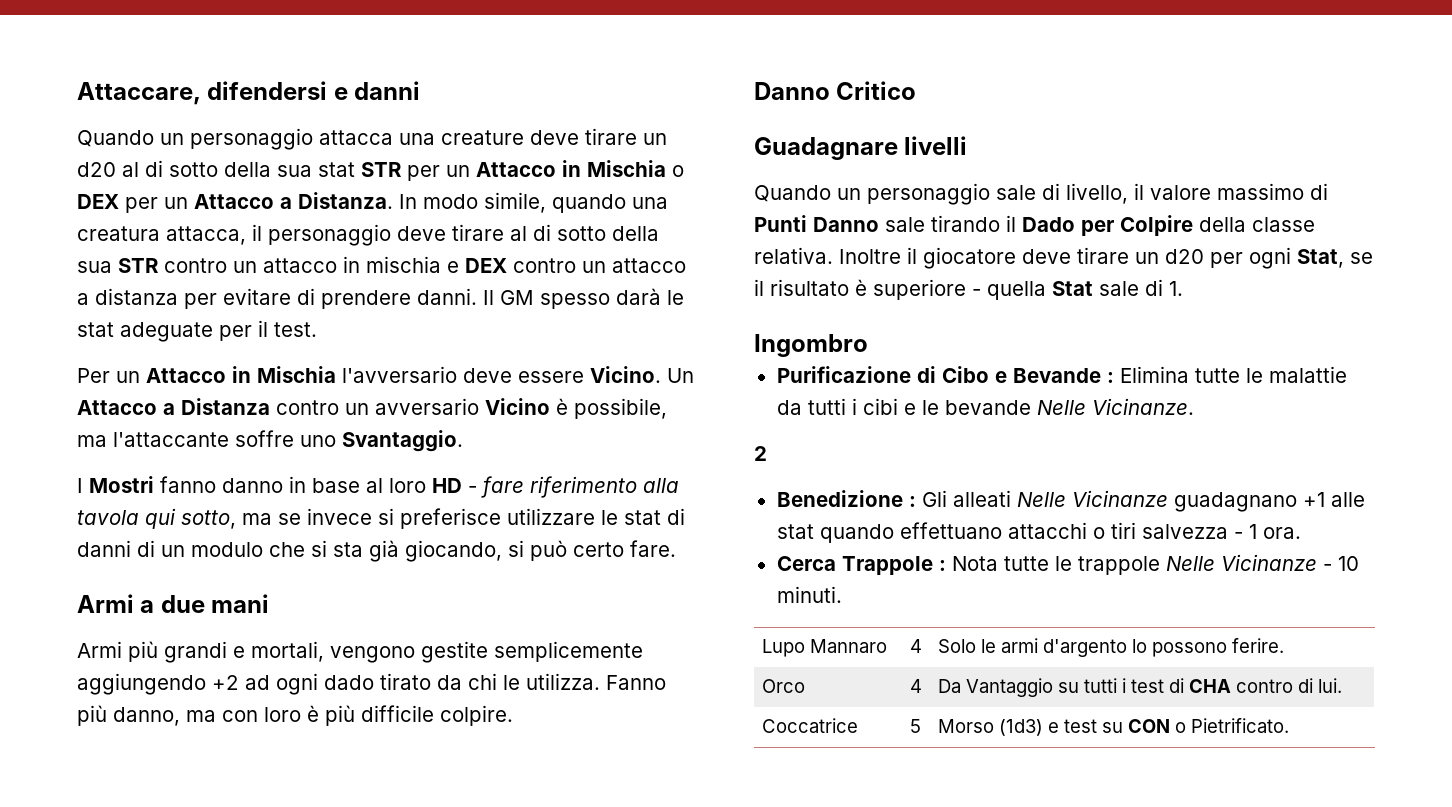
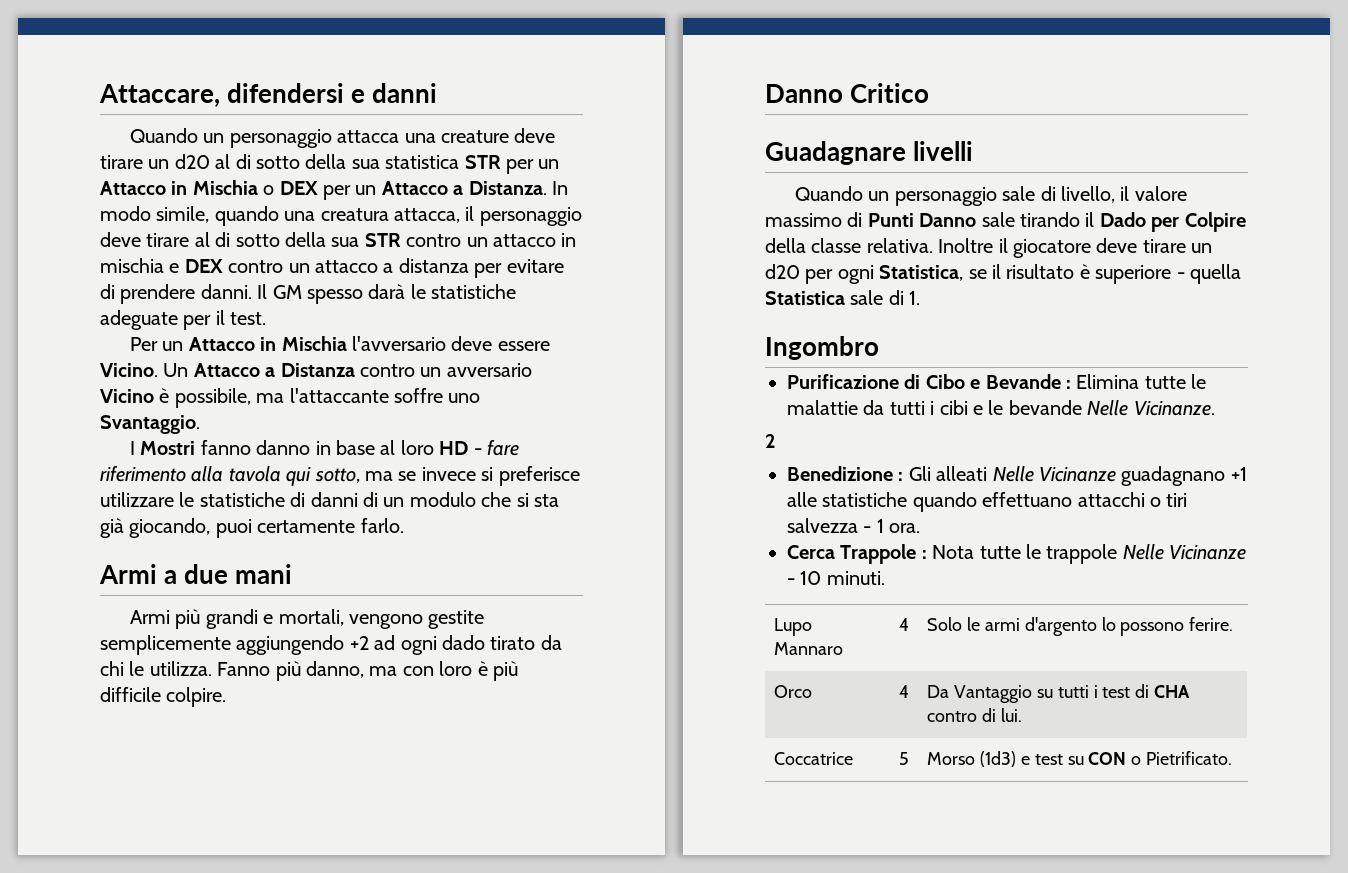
- Quando un personaggio attacca una creature deve tirare un d20 al di sotto della sua stat STR per un Attacco in Mischia o DEX per un Attacco a Distanza.
+ Quando un personaggio attacca una creature deve tirare un d20 al di sotto della sua statistica STR per un Attacco in Mischia o DEX per un Attacco a Distanza.
- Il GM spesso darà le stat adeguate per il test.
+ Il GM spesso darà le statistiche adeguate per il test.
- I Mostri fanno danno in base al loro HD - fare riferimento alla tavola qui sotto, ma se invece si preferisce utilizzare le stat di danni di un modulo che si sta già giocando, si può certo fare.
+ I Mostri fanno danno in base al loro HD - fare riferimento alla tavola qui sotto, ma se invece si preferisce utilizzare le statistiche di danni di un modulo che si sta già giocando, puoi certamente farlo.
- Inoltre il giocatore deve tirare un d20 per ogni Stat, se il risultato è superiore - quella Stat sale di 1.
+ Inoltre il giocatore deve tirare un d20 per ogni Statistica, se il risultato è superiore - quella Statistica sale di 1.
- Benedizione : Gli alleati Nelle Vicinanze guadagnano +1 alle stat quando effettuano attacchi o tiri salvezza - 1 ora.
+ Benedizione : Gli alleati Nelle Vicinanze guadagnano +1 alle statistiche quando effettuano attacchi o tiri salvezza - 1 ora.

